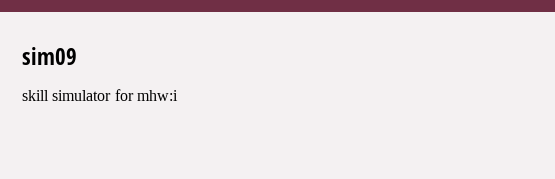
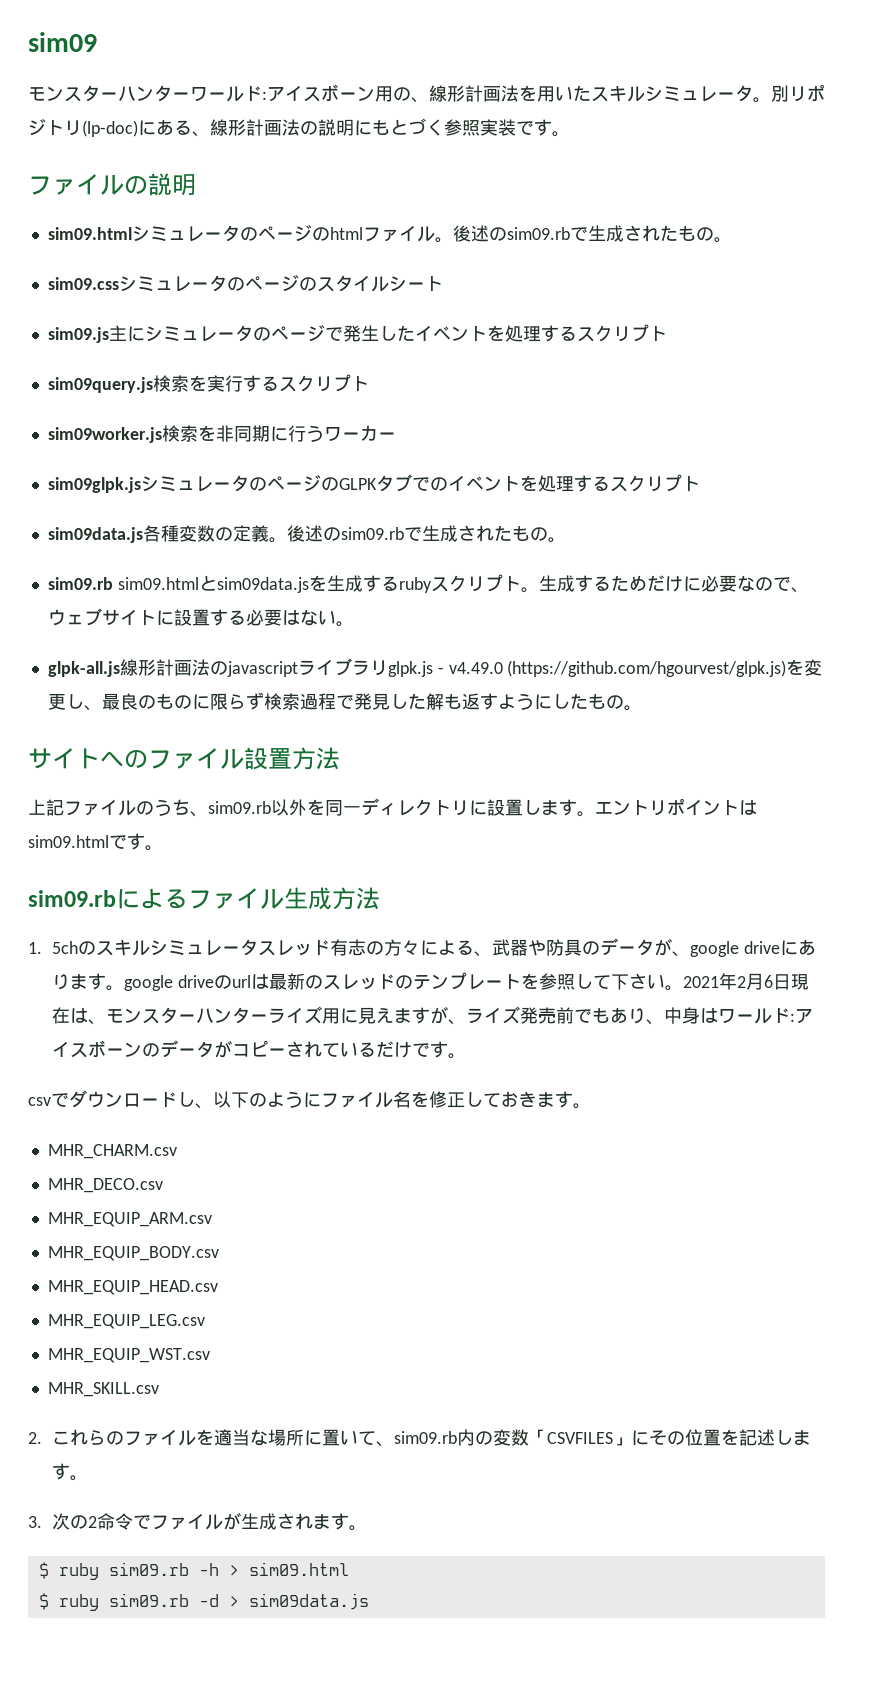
- skill simulator for mhw:i
+ モンスターハンターワールド:アイスボーン用の、線形計画法を用いたスキルシミュレータ。別リポジトリ(lp-doc)にある、線形計画法の説明にもとづく参照実装です。
+ ファイルの説明
+ sim09.htmlシミュレータのページのhtmlファイル。後述のsim09.rbで生成されたもの。
+ sim09.cssシミュレータのページのスタイルシート
+ sim09.js主にシミュレータのページで発生したイベントを処理するスクリプト
+ sim09query.js検索を実行するスクリプト
+ sim09worker.js検索を非同期に行うワーカー
+ sim09glpk.jsシミュレータのページのGLPKタブでのイベントを処理するスクリプト
+ sim09data.js各種変数の定義。後述のsim09.rbで生成されたもの。
+ sim09.rb sim09.htmlとsim09data.jsを生成するrubyスクリプト。生成するためだけに必要なので、ウェブサイトに設置する必要はない。
+ glpk-all.js線形計画法のjavascriptライブラリglpk.js - v4.49.0 (https://github.com/hgourvest/glpk.js)を変更し、最良のものに限らず検索過程で発見した解も返すようにしたもの。
+ サイトへのファイル設置方法
+ 上記ファイルのうち、sim09.rb以外を同一ディレクトリに設置します。エントリポイントはsim09.htmlです。
+ sim09.rbによるファイル生成方法
+ 1. 5chのスキルシミュレータスレッド有志の方々による、武器や防具のデータが、google driveにあります。google driveのurlは最新のスレッドのテンプレートを参照して下さい。2021年2月6日現在は、モンスターハンターライズ用に見えますが、ライズ発売前でもあり、中身はワールド:アイスボーンのデータがコピーされているだけです。
+ csvでダウンロードし、以下のようにファイル名を修正しておきます。
+ MHR_CHARM.csv
+ MHR_DECO.csv
+ MHR_EQUIP_ARM.csv
+ MHR_EQUIP_BODY.csv
+ MHR_EQUIP_HEAD.csv
+ MHR_EQUIP_LEG.csv
+ MHR_EQUIP_WST.csv
+ MHR_SKILL.csv
+ 2.これらのファイルを適当な場所に置いて、sim09.rb内の変数「CSVFILES」にその位置を記述します。
+ 3.次の2命令でファイルが生成されます。
+ $ ruby sim09.rb -h > sim09.html
+ $ ruby sim09.rb -d > sim09data.js

